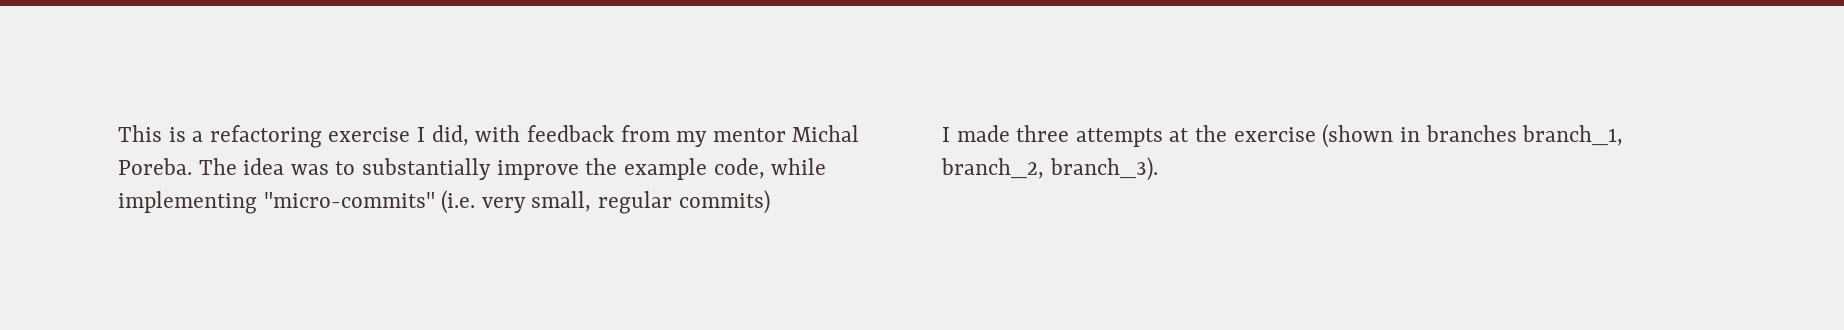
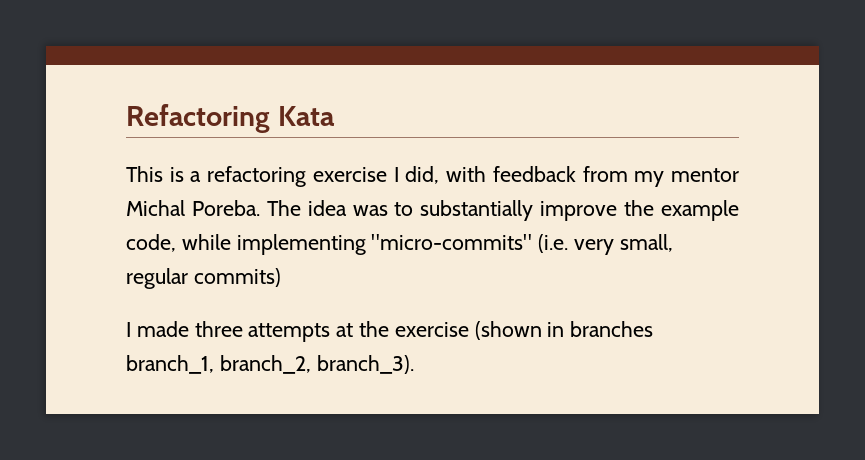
+ Refactoring Kata

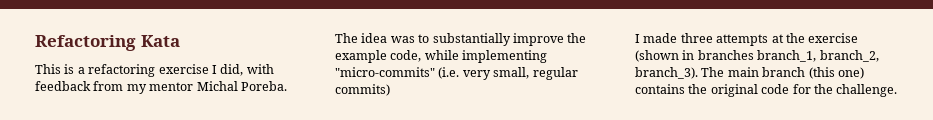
+ The main branch (this one) contains the original code for the challenge.

